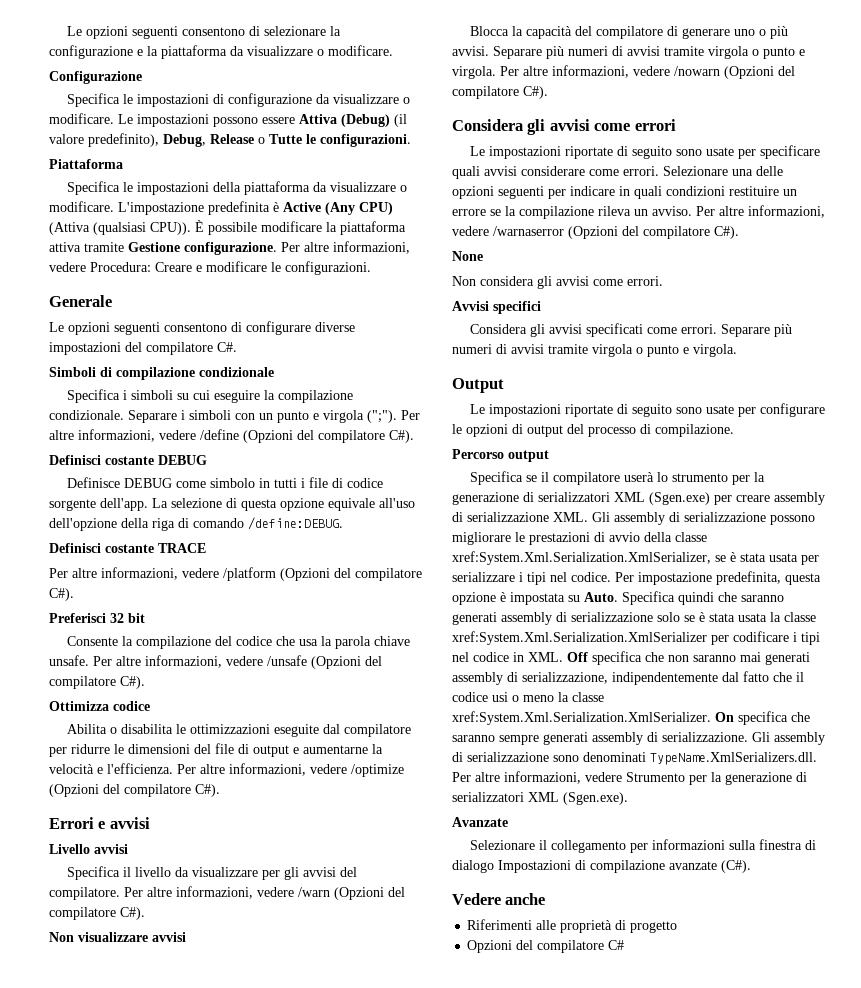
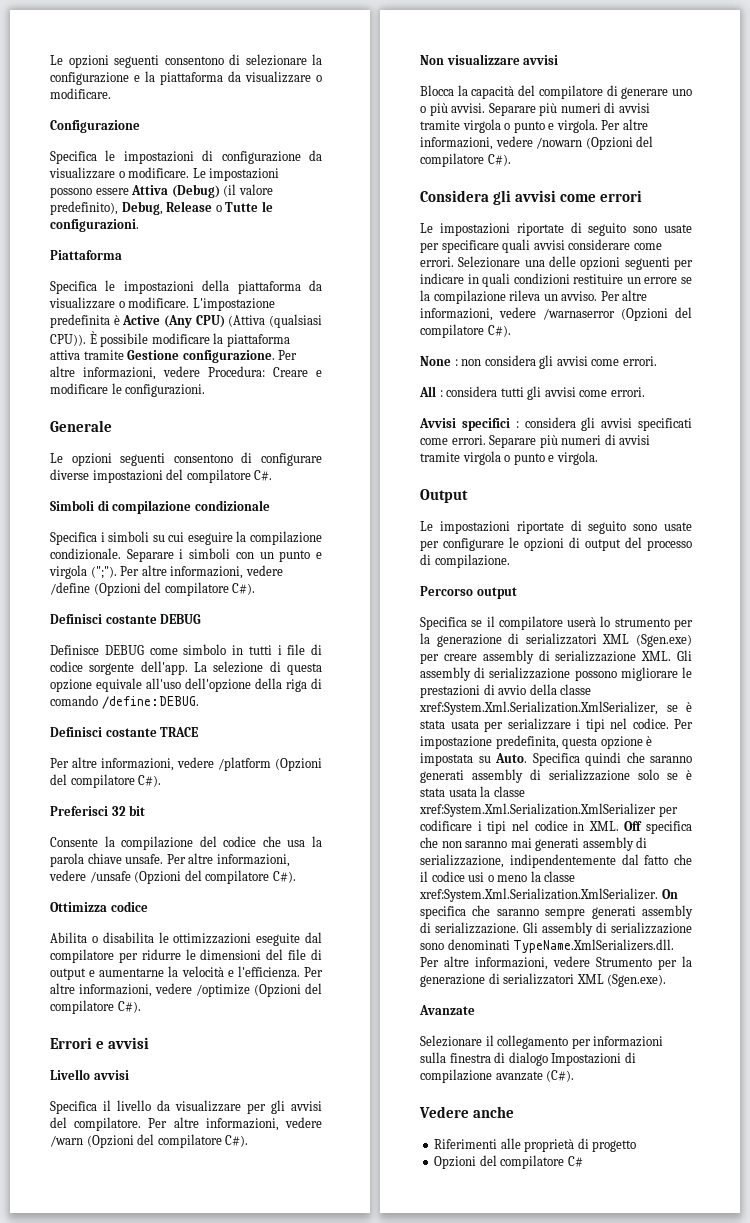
- None
- Non considera gli avvisi come errori.
+ None : non considera gli avvisi come errori.
+ All : considera tutti gli avvisi come errori.
- Avvisi specifici
- Considera gli avvisi specificati come errori.
+ Avvisi specifici : considera gli avvisi specificati come errori.

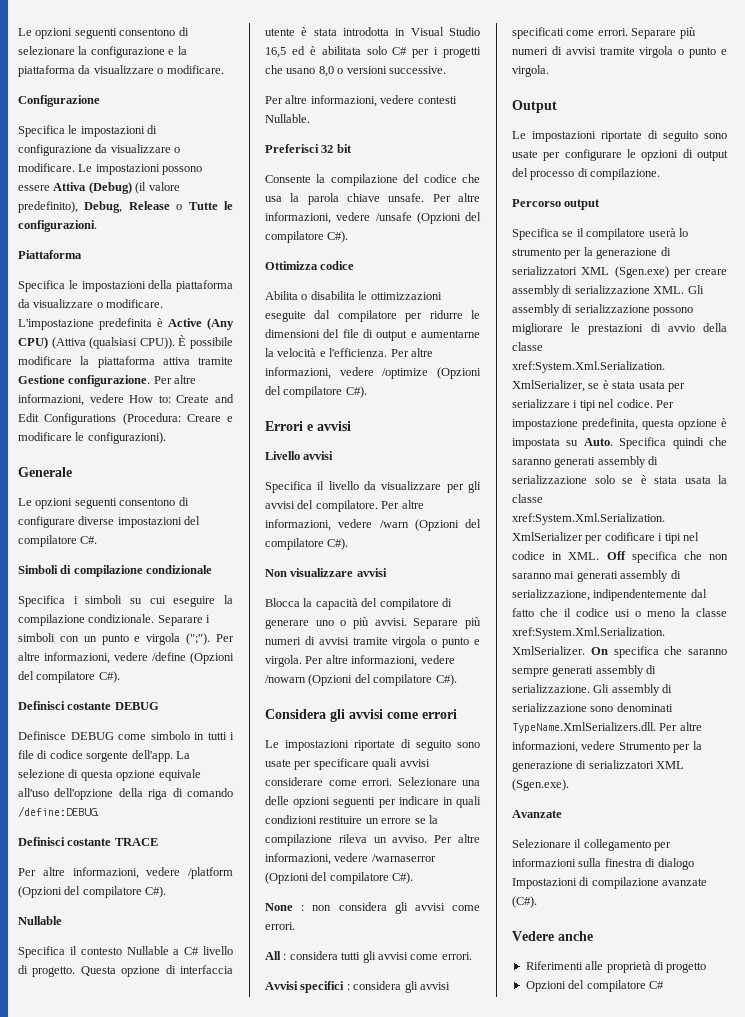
- Per altre informazioni, vedere Procedura: Creare e modificare le configurazioni.
+ Per altre informazioni, vedere How to: Create and Edit Configurations (Procedura: Creare e modificare le configurazioni).
  Per altre informazioni, vedere /platform (Opzioni del compilatore C#).
+ Nullable
+ Specifica il contesto Nullable a C# livello di progetto. Questa opzione di interfaccia utente è stata introdotta in Visual Studio 16,5 ed è abilitata solo C# per i progetti che usano 8,0 o versioni successive.
+ Per altre informazioni, vedere contesti Nullable.

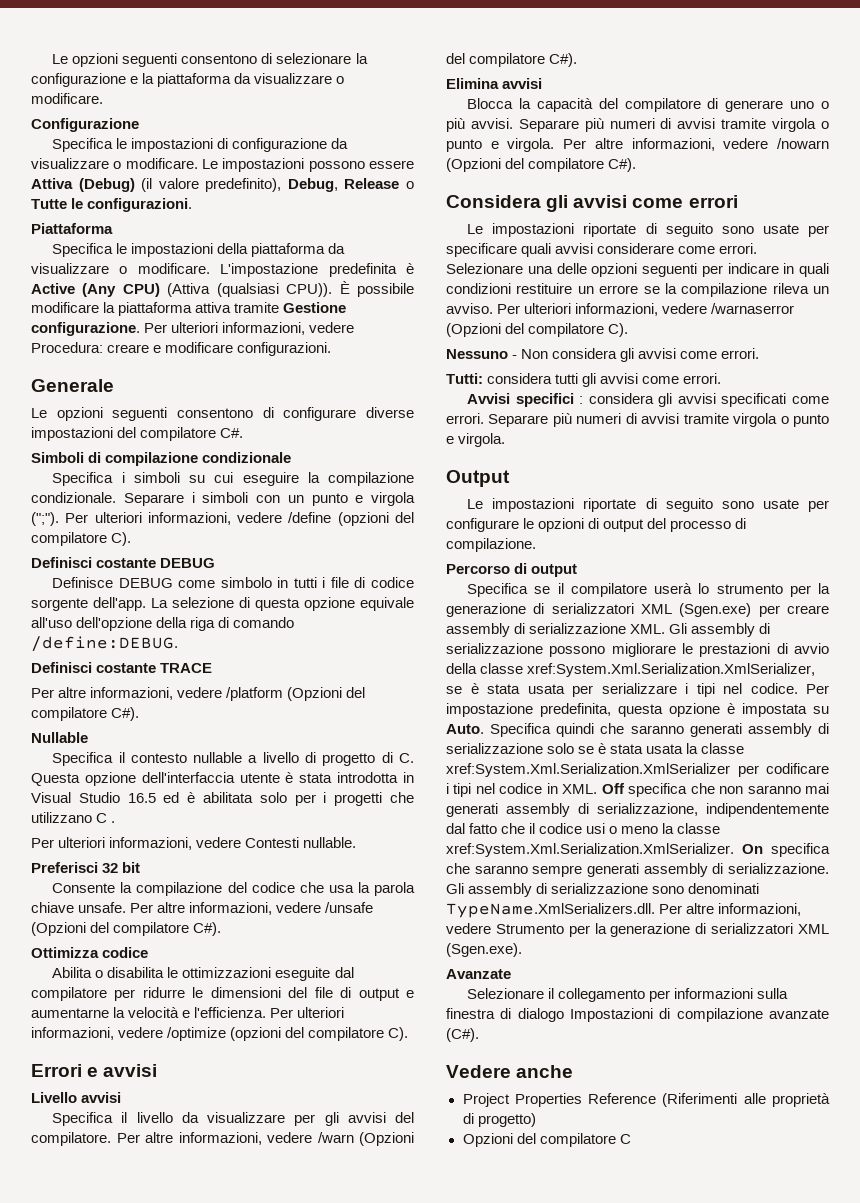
- Per altre informazioni, vedere How to: Create and Edit Configurations (Procedura: Creare e modificare le configurazioni).
+ Per ulteriori informazioni, vedere Procedura: creare e modificare configurazioni.
- Per altre informazioni, vedere /define (Opzioni del compilatore C#).
+ Per ulteriori informazioni, vedere /define (opzioni del compilatore C).
- Specifica il contesto Nullable a C# livello di progetto. Questa opzione di interfaccia utente è stata introdotta in Visual Studio 16,5 ed è abilitata solo C# per i progetti che usano 8,0 o versioni successive.
- Per altre informazioni, vedere contesti Nullable.
+ Specifica il contesto nullable a livello di progetto di C. Questa opzione dell'interfaccia utente è stata introdotta in Visual Studio 16.5 ed è abilitata solo per i progetti che utilizzano C .
+ Per ulteriori informazioni, vedere Contesti nullable.
- Per altre informazioni, vedere /optimize (Opzioni del compilatore C#).
+ Per ulteriori informazioni, vedere /optimize (opzioni del compilatore C).
- Non visualizzare avvisi
+ Elimina avvisi
- Per altre informazioni, vedere /warnaserror (Opzioni del compilatore C#).
- None : non considera gli avvisi come errori.
+ Per ulteriori informazioni, vedere /warnaserror (Opzioni del compilatore C).
+ Nessuno - Non considera gli avvisi come errori.
- All : considera tutti gli avvisi come errori.
+ Tutti: considera tutti gli avvisi come errori.
- Percorso output
+ Percorso di output
- Riferimenti alle proprietà di progetto
+ Project Properties Reference (Riferimenti alle proprietà di progetto)
- Opzioni del compilatore C#
+ Opzioni del compilatore C

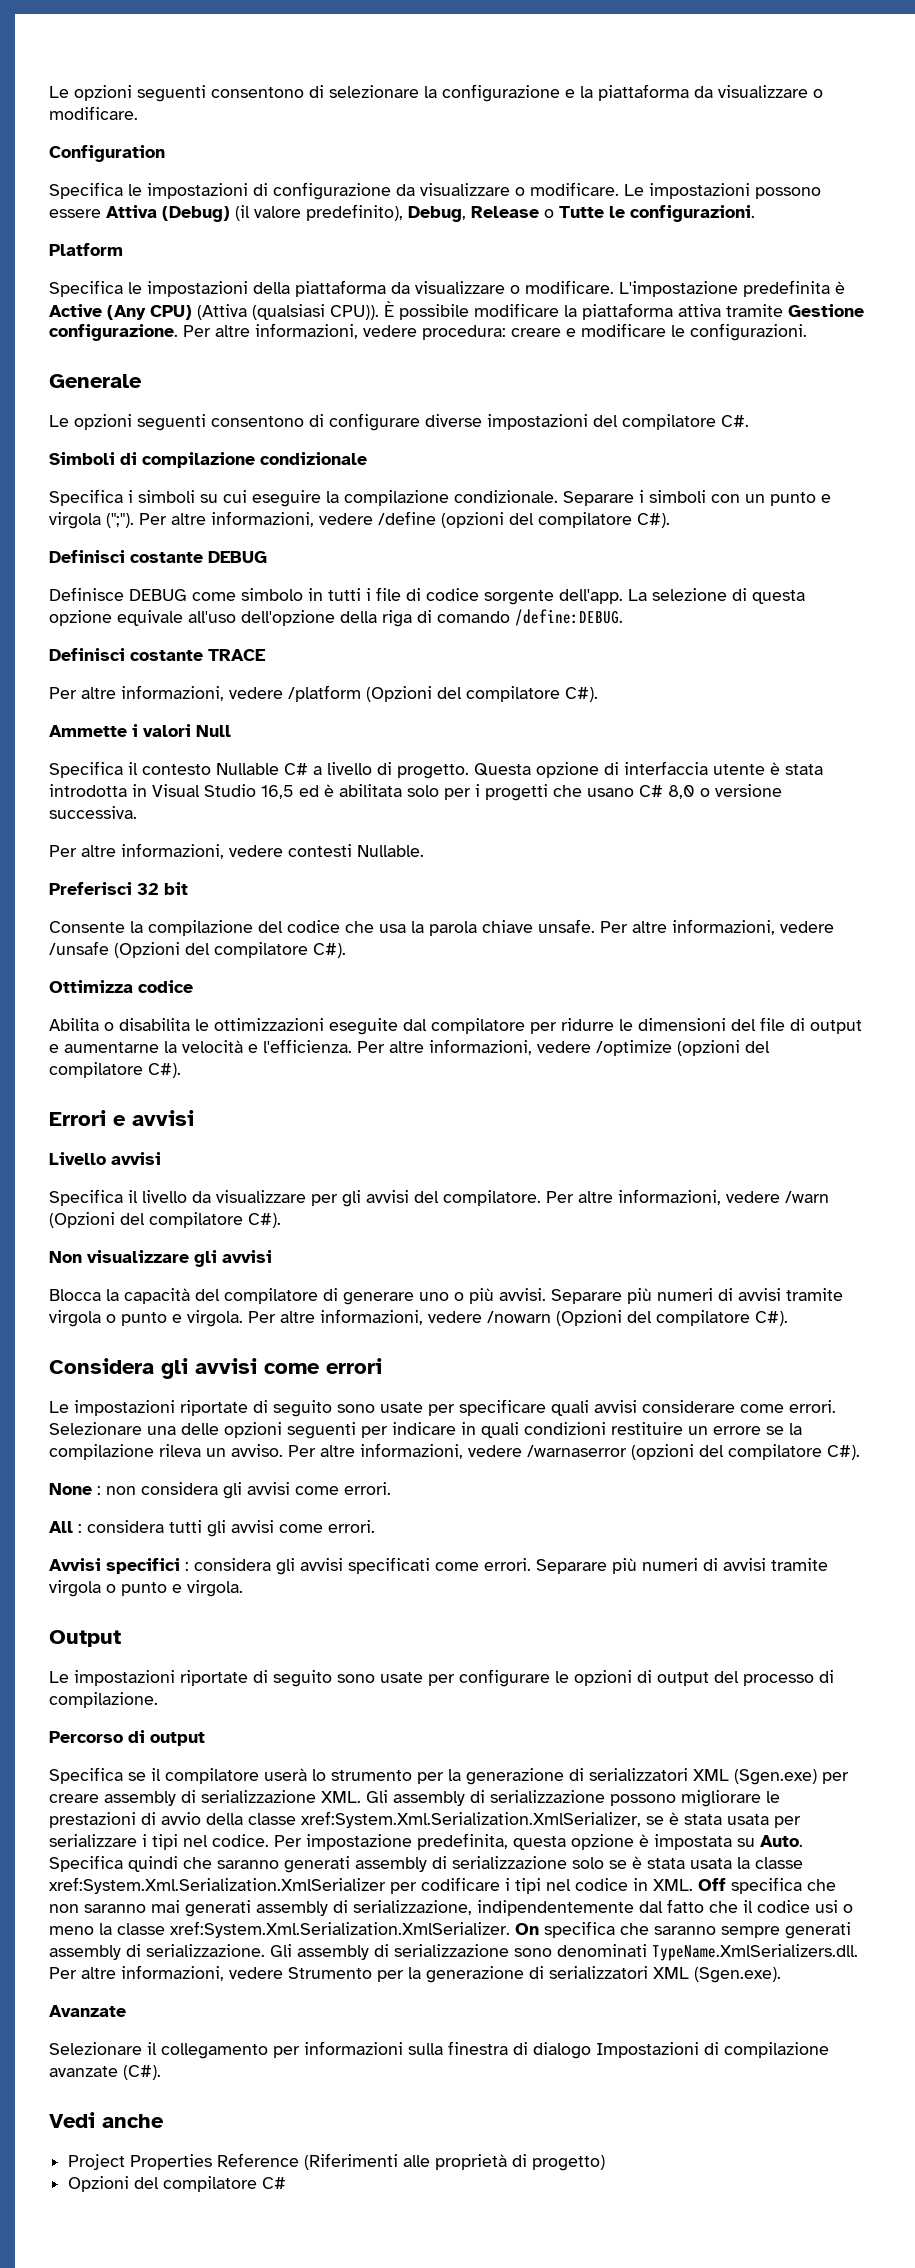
- Configurazione
+ Configuration
- Piattaforma
+ Platform
- Per ulteriori informazioni, vedere Procedura: creare e modificare configurazioni.
+ Per altre informazioni, vedere procedura: creare e modificare le configurazioni.
- Per ulteriori informazioni, vedere /define (opzioni del compilatore C).
+ Per altre informazioni, vedere /define (opzioni del compilatore C#).
- Nullable
+ Ammette i valori Null
- Specifica il contesto nullable a livello di progetto di C. Questa opzione dell'interfaccia utente è stata introdotta in Visual Studio 16.5 ed è abilitata solo per i progetti che utilizzano C .
- Per ulteriori informazioni, vedere Contesti nullable.
+ Specifica il contesto Nullable C# a livello di progetto. Questa opzione di interfaccia utente è stata introdotta in Visual Studio 16,5 ed è abilitata solo per i progetti che usano C# 8,0 o versione successiva.
+ Per altre informazioni, vedere contesti Nullable.
- Per ulteriori informazioni, vedere /optimize (opzioni del compilatore C).
+ Per altre informazioni, vedere /optimize (opzioni del compilatore C#).
- Elimina avvisi
+ Non visualizzare gli avvisi
- Per ulteriori informazioni, vedere /warnaserror (Opzioni del compilatore C).
- Nessuno - Non considera gli avvisi come errori.
+ Per altre informazioni, vedere /warnaserror (opzioni del compilatore C#).
+ None : non considera gli avvisi come errori.
- Tutti: considera tutti gli avvisi come errori.
+ All : considera tutti gli avvisi come errori.
- Vedere anche
+ Vedi anche
- Opzioni del compilatore C
+ Opzioni del compilatore C#

